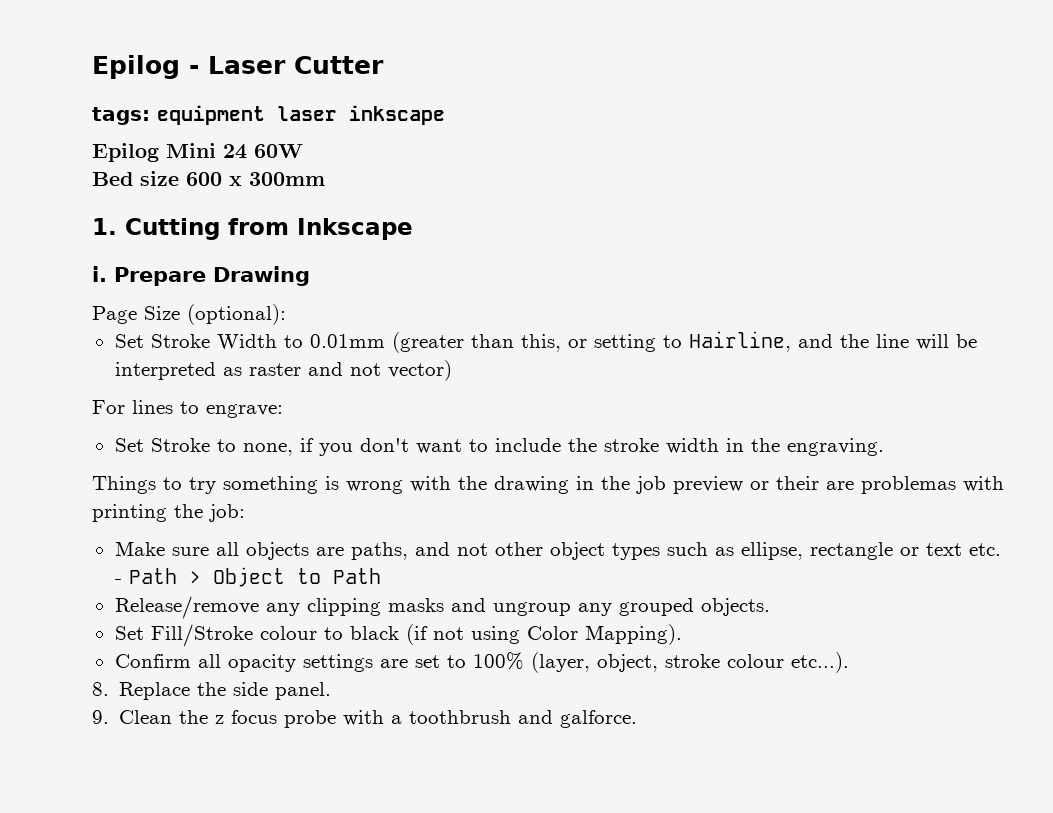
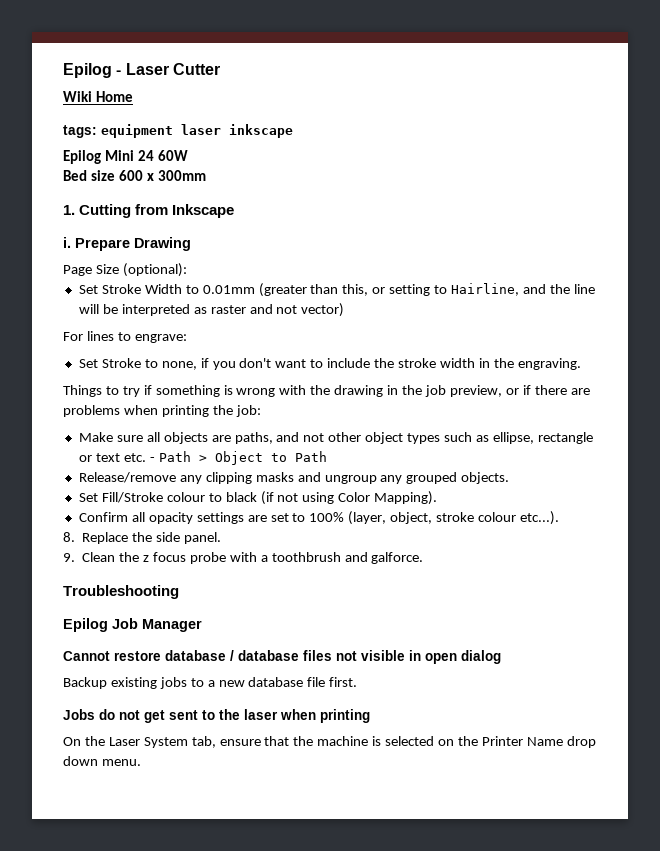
+ Wiki Home
- Things to try something is wrong with the drawing in the job preview or their are problemas with printing the job:
+ Things to try if something is wrong with the drawing in the job preview, or if there are problems when printing the job:
+ Troubleshooting
+ Epilog Job Manager
+ Cannot restore database / database files not visible in open dialog
+ Backup existing jobs to a new database file first.
+ Jobs do not get sent to the laser when printing
+ On the Laser System tab, ensure that the machine is selected on the Printer Name drop down menu.

